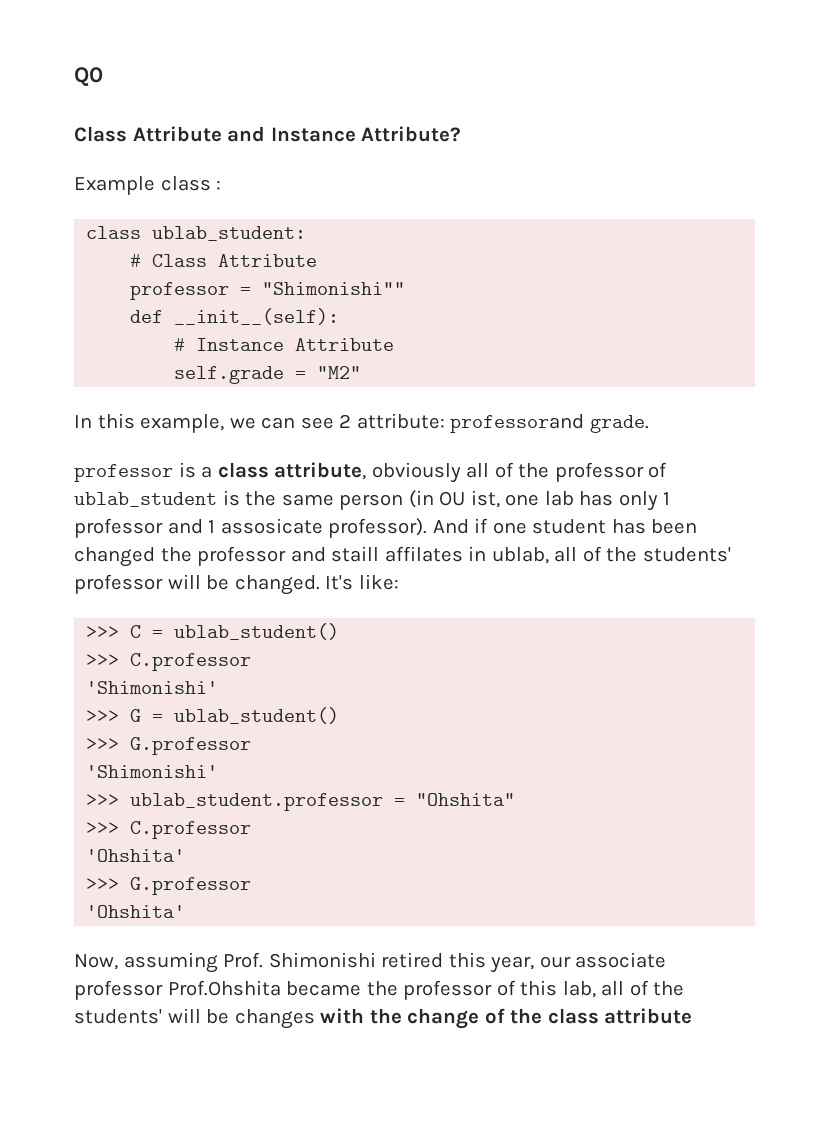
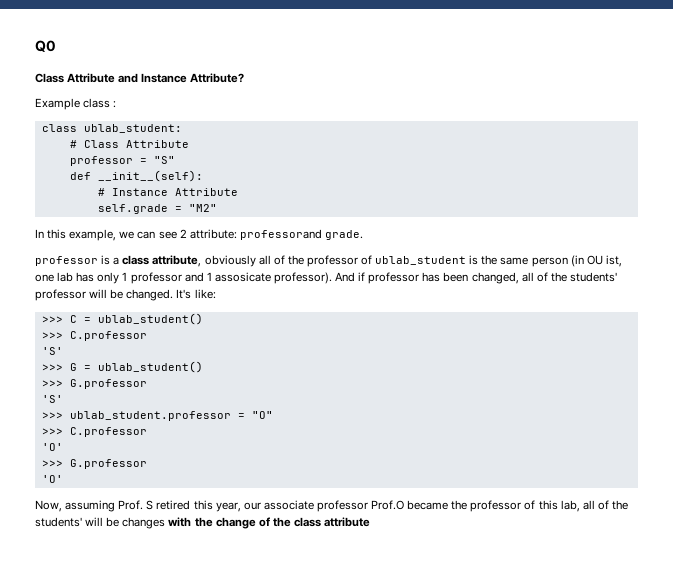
- professor = "Shimonishi""
+ professor = "S"
- And if one student has been changed the professor and staill affilates in ublab, all of the students' professor will be changed.
+ And if professor has been changed, all of the students' professor will be changed.
  >>> C = ublab_student()
  >>> C.professor
- 'Shimonishi'
+ 'S'
  >>> G = ublab_student()
  >>> G.professor
- 'Shimonishi'
+ 'S'
- >>> ublab_student.professor = "Ohshita"
+ >>> ublab_student.professor = "O"
  >>> C.professor
- 'Ohshita'
+ 'O'
  >>> G.professor
- 'Ohshita'
+ 'O'
- Now, assuming Prof. Shimonishi retired this year, our associate professor Prof.Ohshita became the professor of this lab, all of the students' will be changes with the change of the class attribute
+ Now, assuming Prof. S retired this year, our associate professor Prof.O became the professor of this lab, all of the students' will be changes with the change of the class attribute

